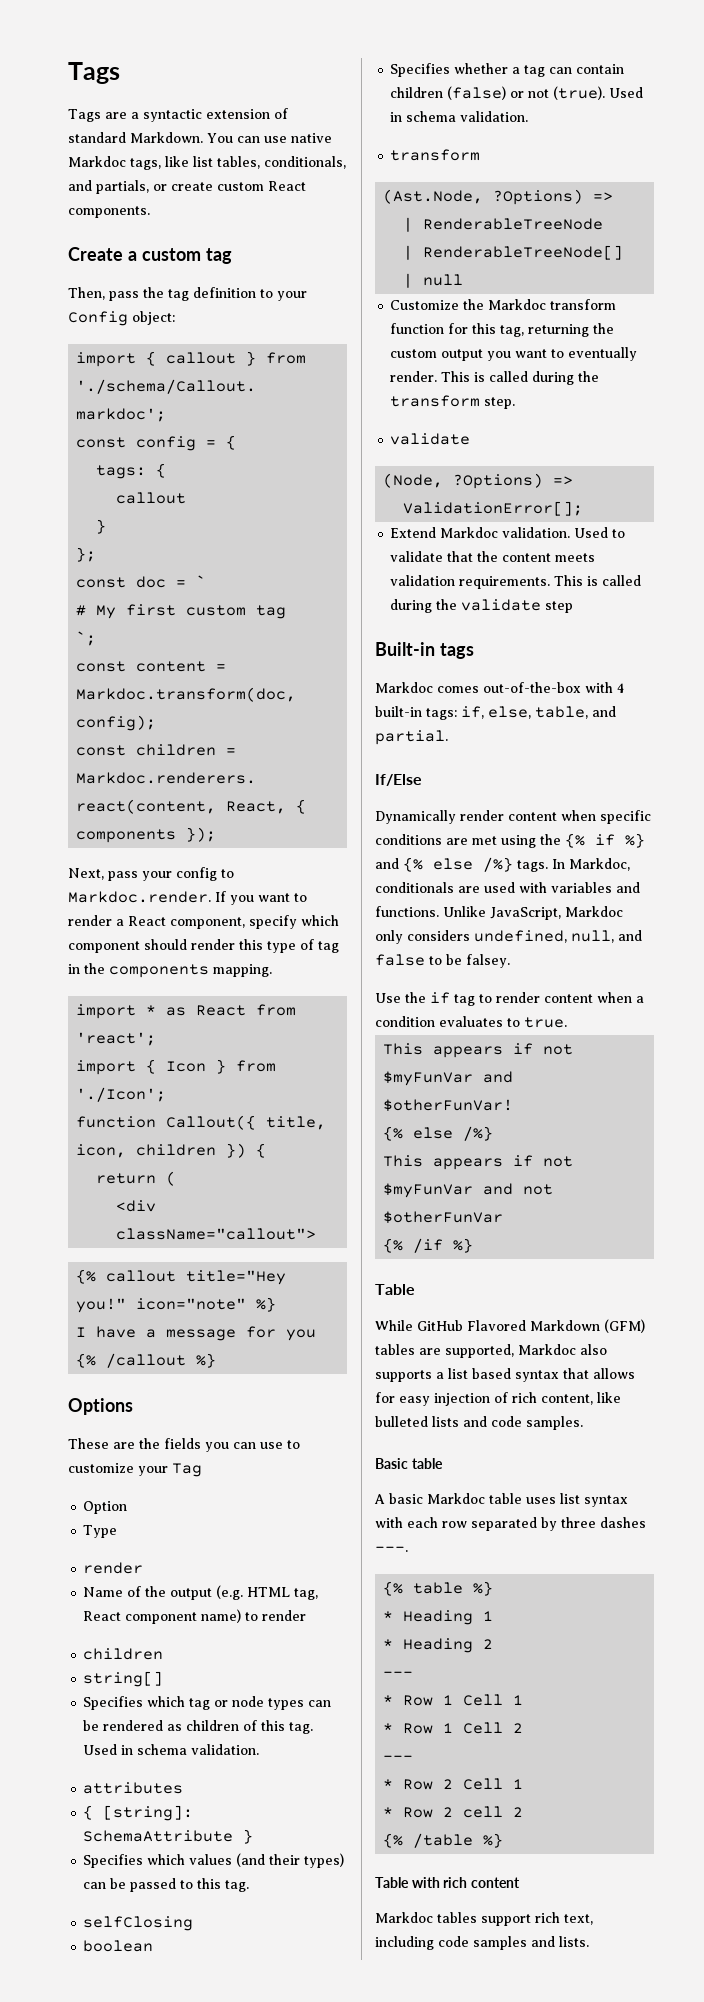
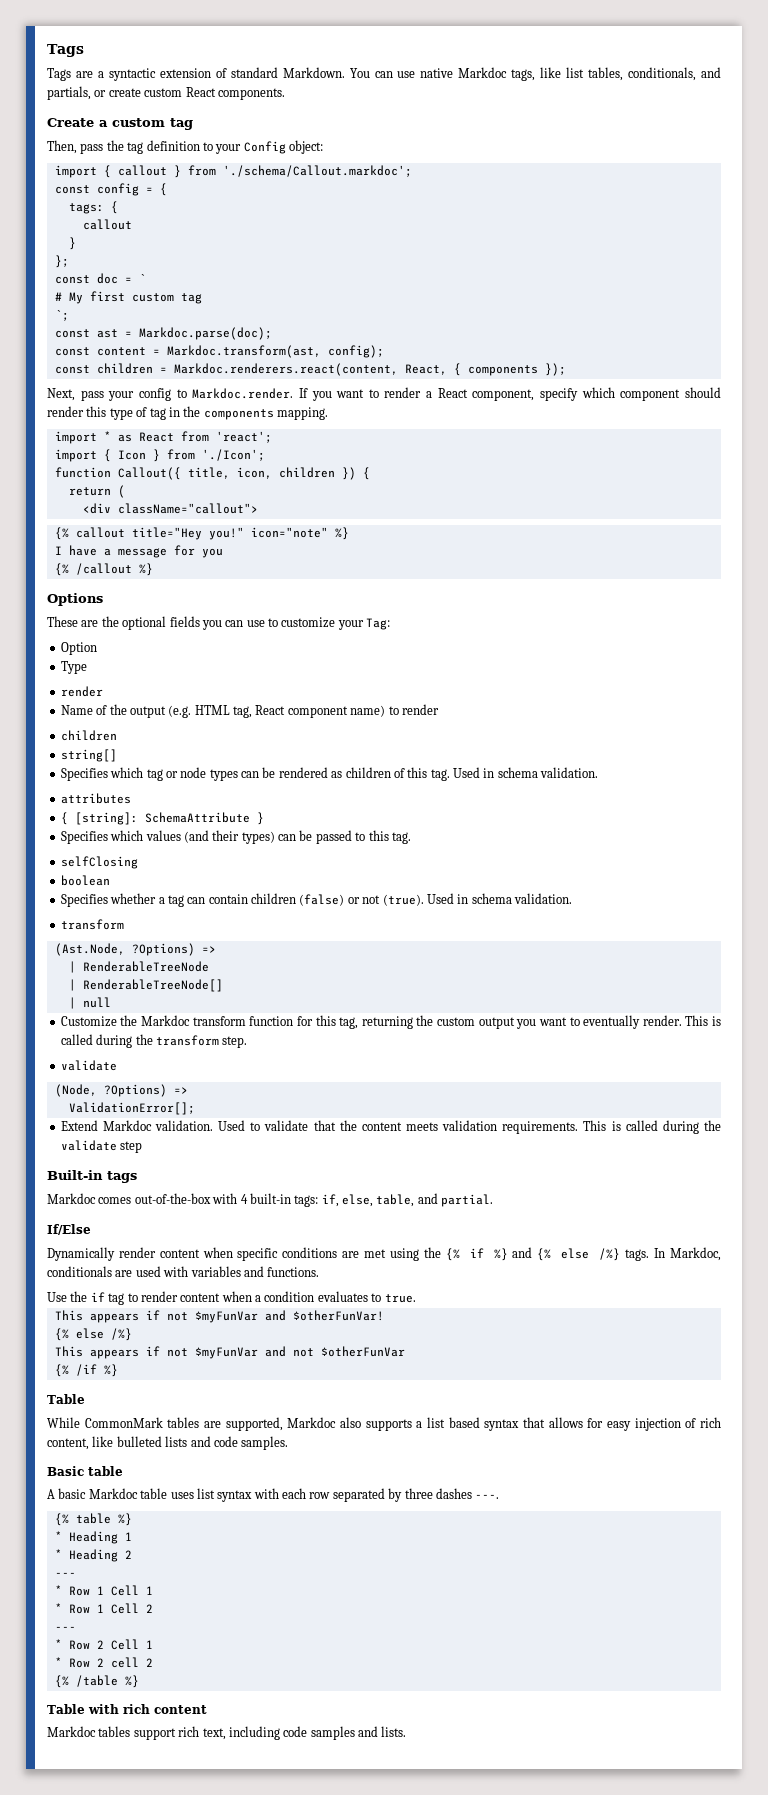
+ const ast = Markdoc.parse(doc);
- const content = Markdoc.transform(doc, config);
+ const content = Markdoc.transform(ast, config);
- These are the fields you can use to customize your Tag
+ These are the optional fields you can use to customize your Tag:
- Unlike JavaScript, Markdoc only considers undefined, null, and false to be falsey.
- While GitHub Flavored Markdown (GFM) tables are supported, Markdoc also supports a list based syntax that allows for easy injection of rich content, like bulleted lists and code samples.
+ While CommonMark tables are supported, Markdoc also supports a list based syntax that allows for easy injection of rich content, like bulleted lists and code samples.

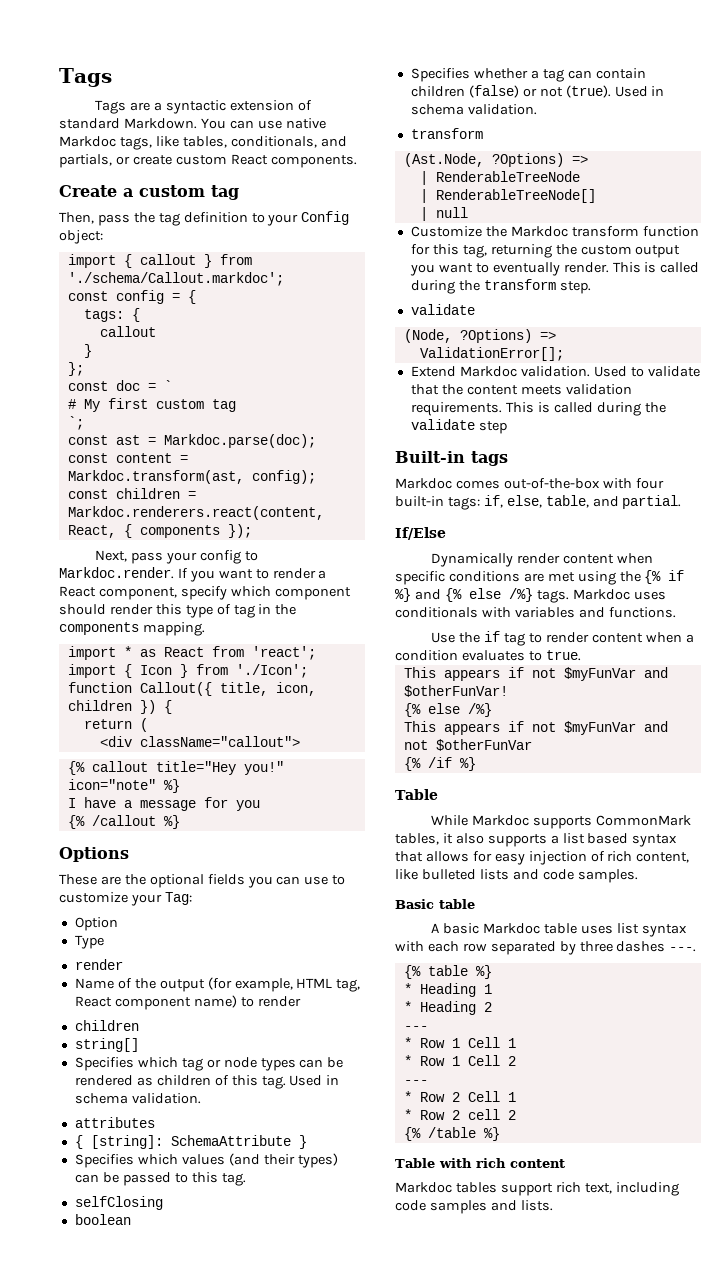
- You can use native Markdoc tags, like list tables, conditionals, and partials, or create custom React components.
+ You can use native Markdoc tags, like tables, conditionals, and partials, or create custom React components.
- Name of the output (e.g. HTML tag, React component name) to render
+ Name of the output (for example, HTML tag, React component name) to render
- Markdoc comes out-of-the-box with 4 built-in tags: if, else, table, and partial.
+ Markdoc comes out-of-the-box with four built-in tags: if, else, table, and partial.
- In Markdoc, conditionals are used with variables and functions.
+ Markdoc uses conditionals with variables and functions.
- While CommonMark tables are supported, Markdoc also supports a list based syntax that allows for easy injection of rich content, like bulleted lists and code samples.
+ While Markdoc supports CommonMark tables, it also supports a list based syntax that allows for easy injection of rich content, like bulleted lists and code samples.

